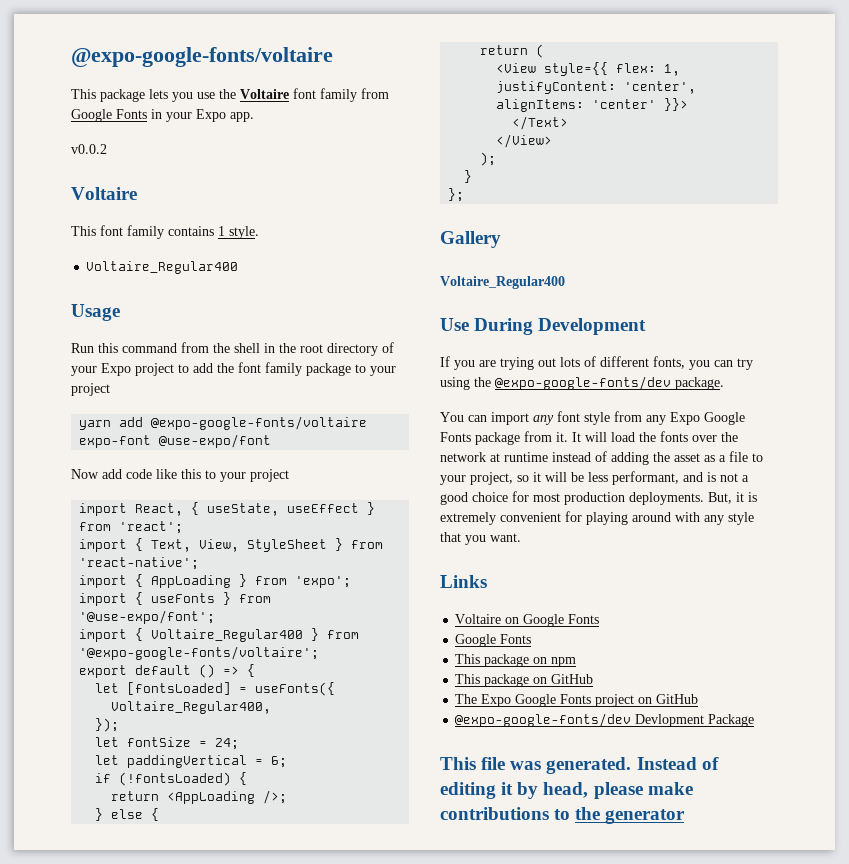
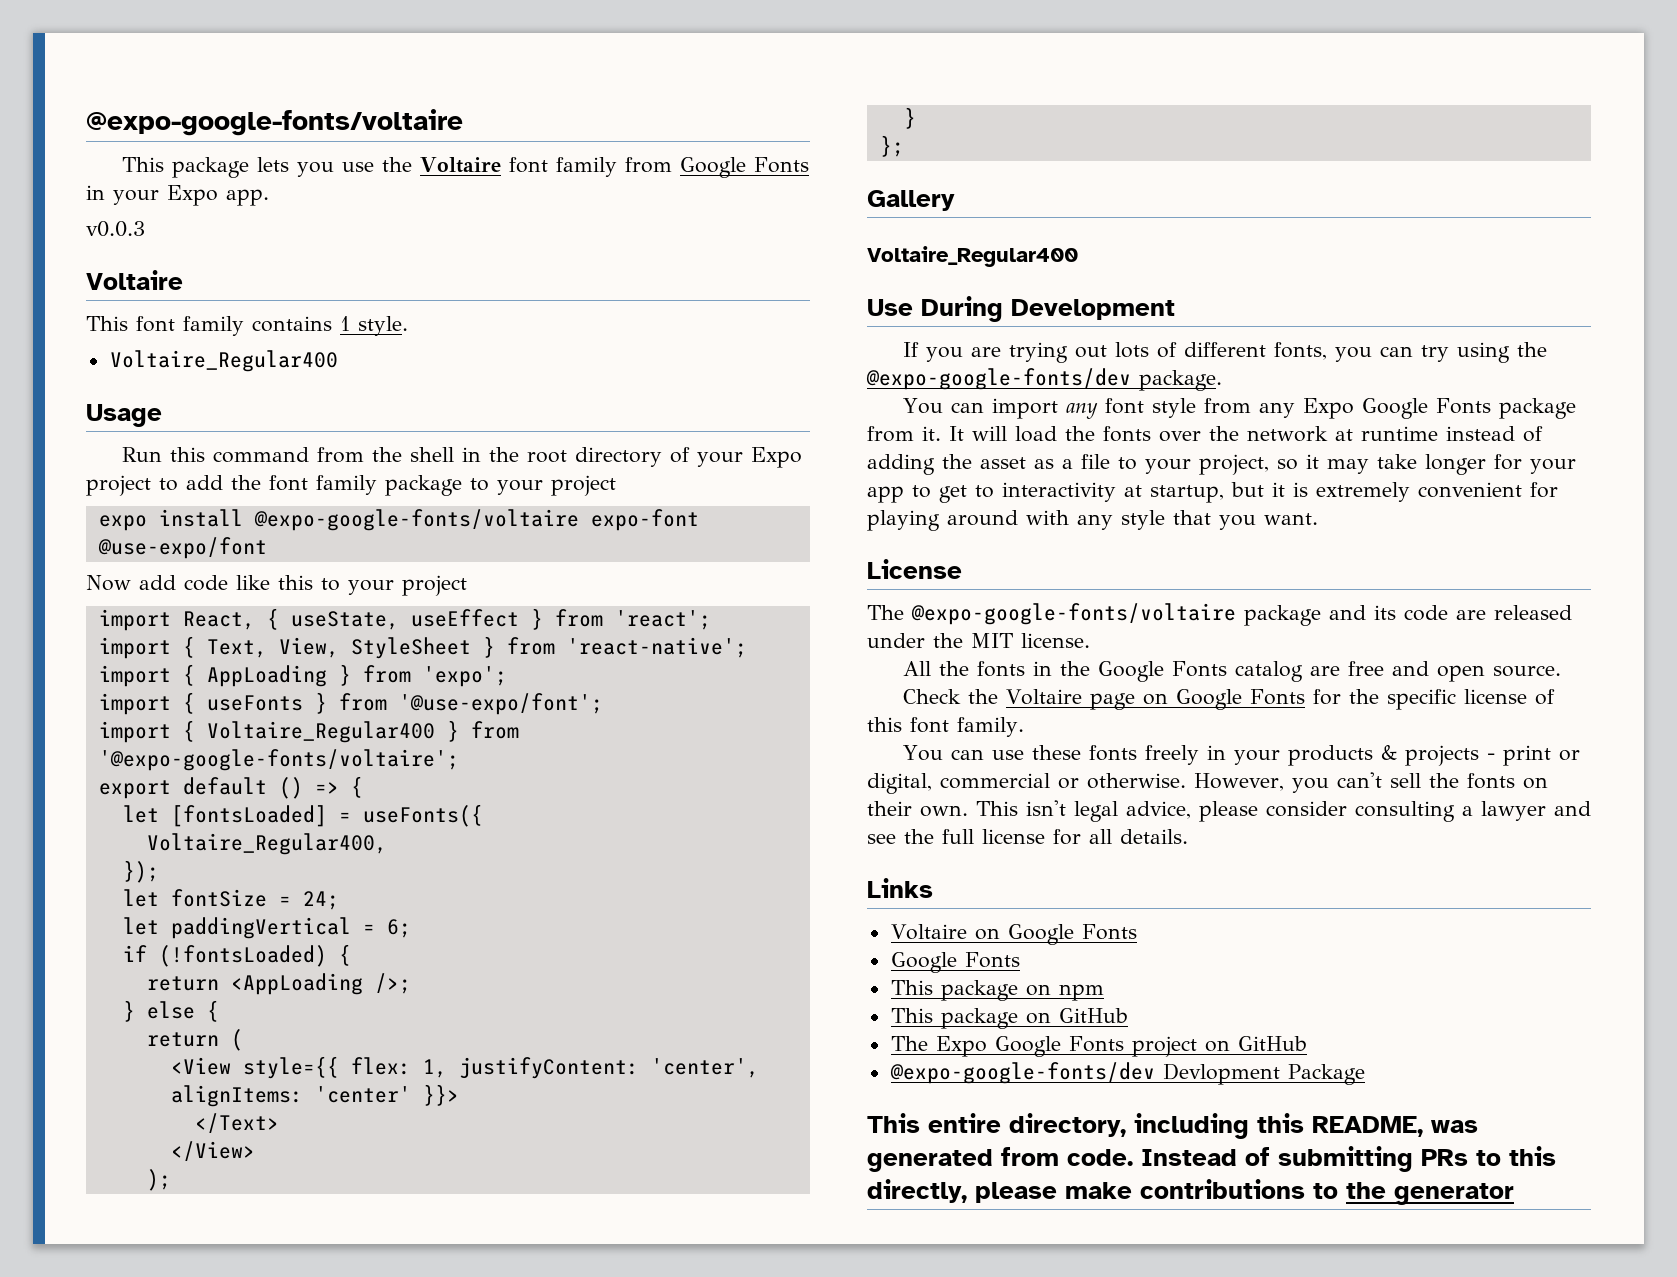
- v0.0.2
+ v0.0.3
- yarn add @expo-google-fonts/voltaire expo-font @use-expo/font
+ expo install @expo-google-fonts/voltaire expo-font @use-expo/font
- It will load the fonts over the network at runtime instead of adding the asset as a file to your project, so it will be less performant, and is not a good choice for most production deployments. But, it is extremely convenient for playing around with any style that you want.
+ It will load the fonts over the network at runtime instead of adding the asset as a file to your project, so it may take longer for your app to get to interactivity at startup, but it is extremely convenient for playing around with any style that you want.
+ License
+ The @expo-google-fonts/voltaire package and its code are released under the MIT license.
+ All the fonts in the Google Fonts catalog are free and open source.
+ Check the Voltaire page on Google Fonts for the specific license of this font family.
+ You can use these fonts freely in your products & projects - print or digital, commercial or otherwise. However, you can't sell the fonts on their own. This isn't legal advice, please consider consulting a lawyer and see the full license for all details.
- This file was generated. Instead of editing it by head, please make contributions to the generator
+ This entire directory, including this README, was generated from code. Instead of submitting PRs to this directly, please make contributions to the generator

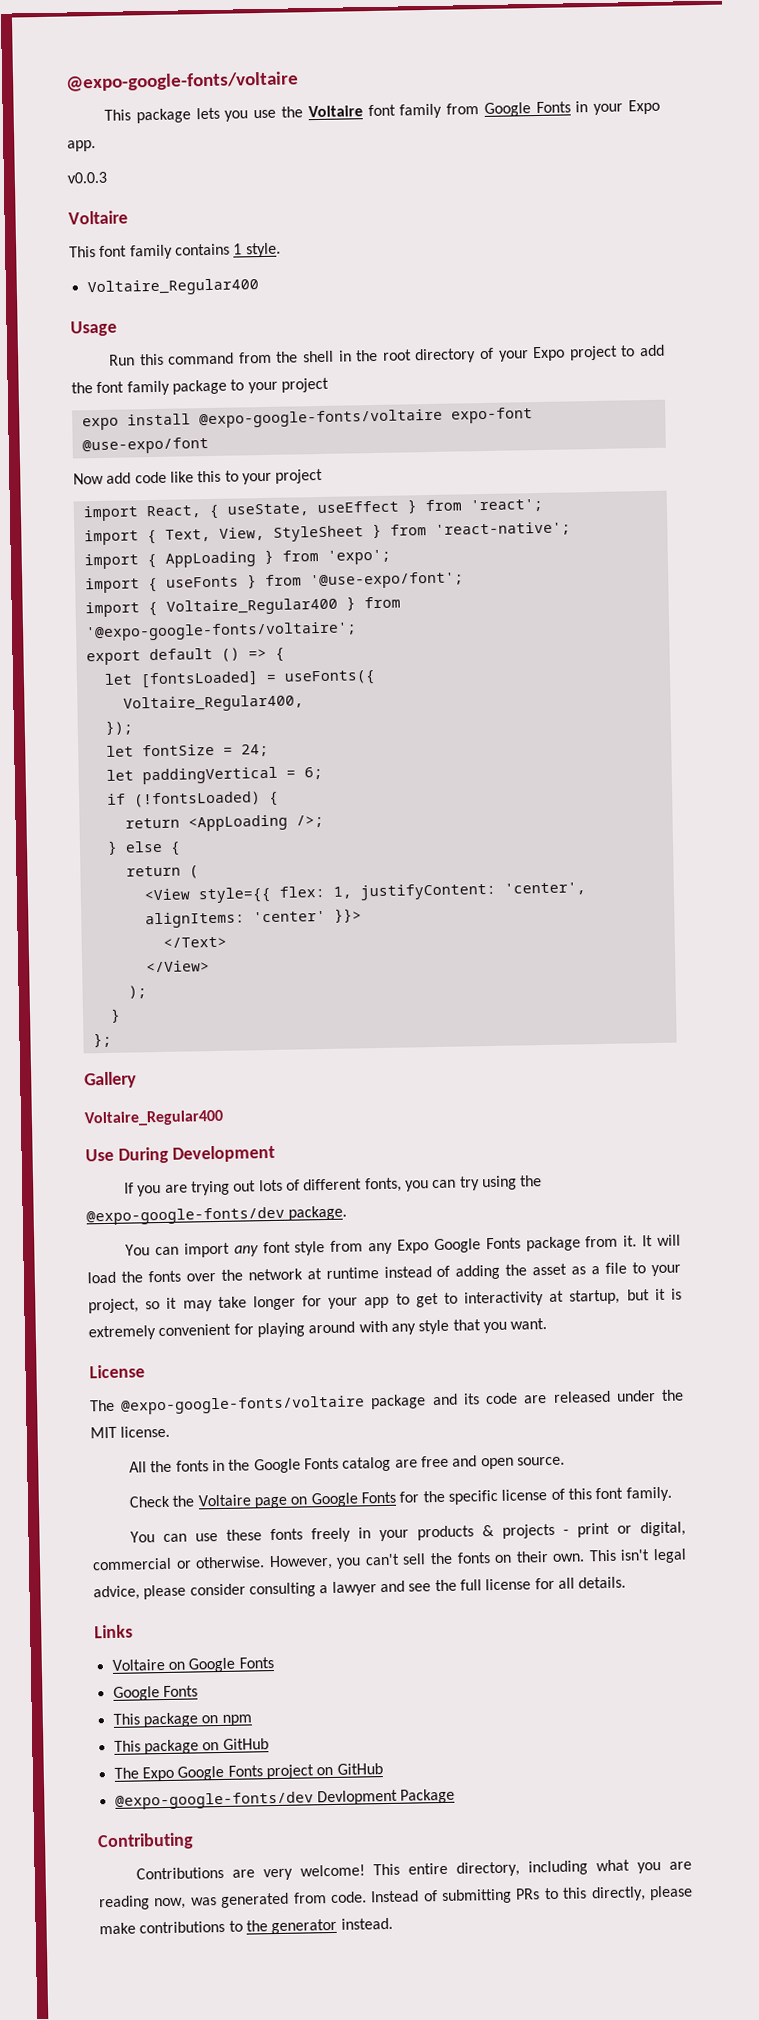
- This entire directory, including this README, was generated from code.
+ Contributing
+ Contributions are very welcome! This entire directory, including what you are reading now, was generated from code.
- Instead of submitting PRs to this directly, please make contributions to the generator
+ Instead of submitting PRs to this directly, please make contributions to the generator instead.

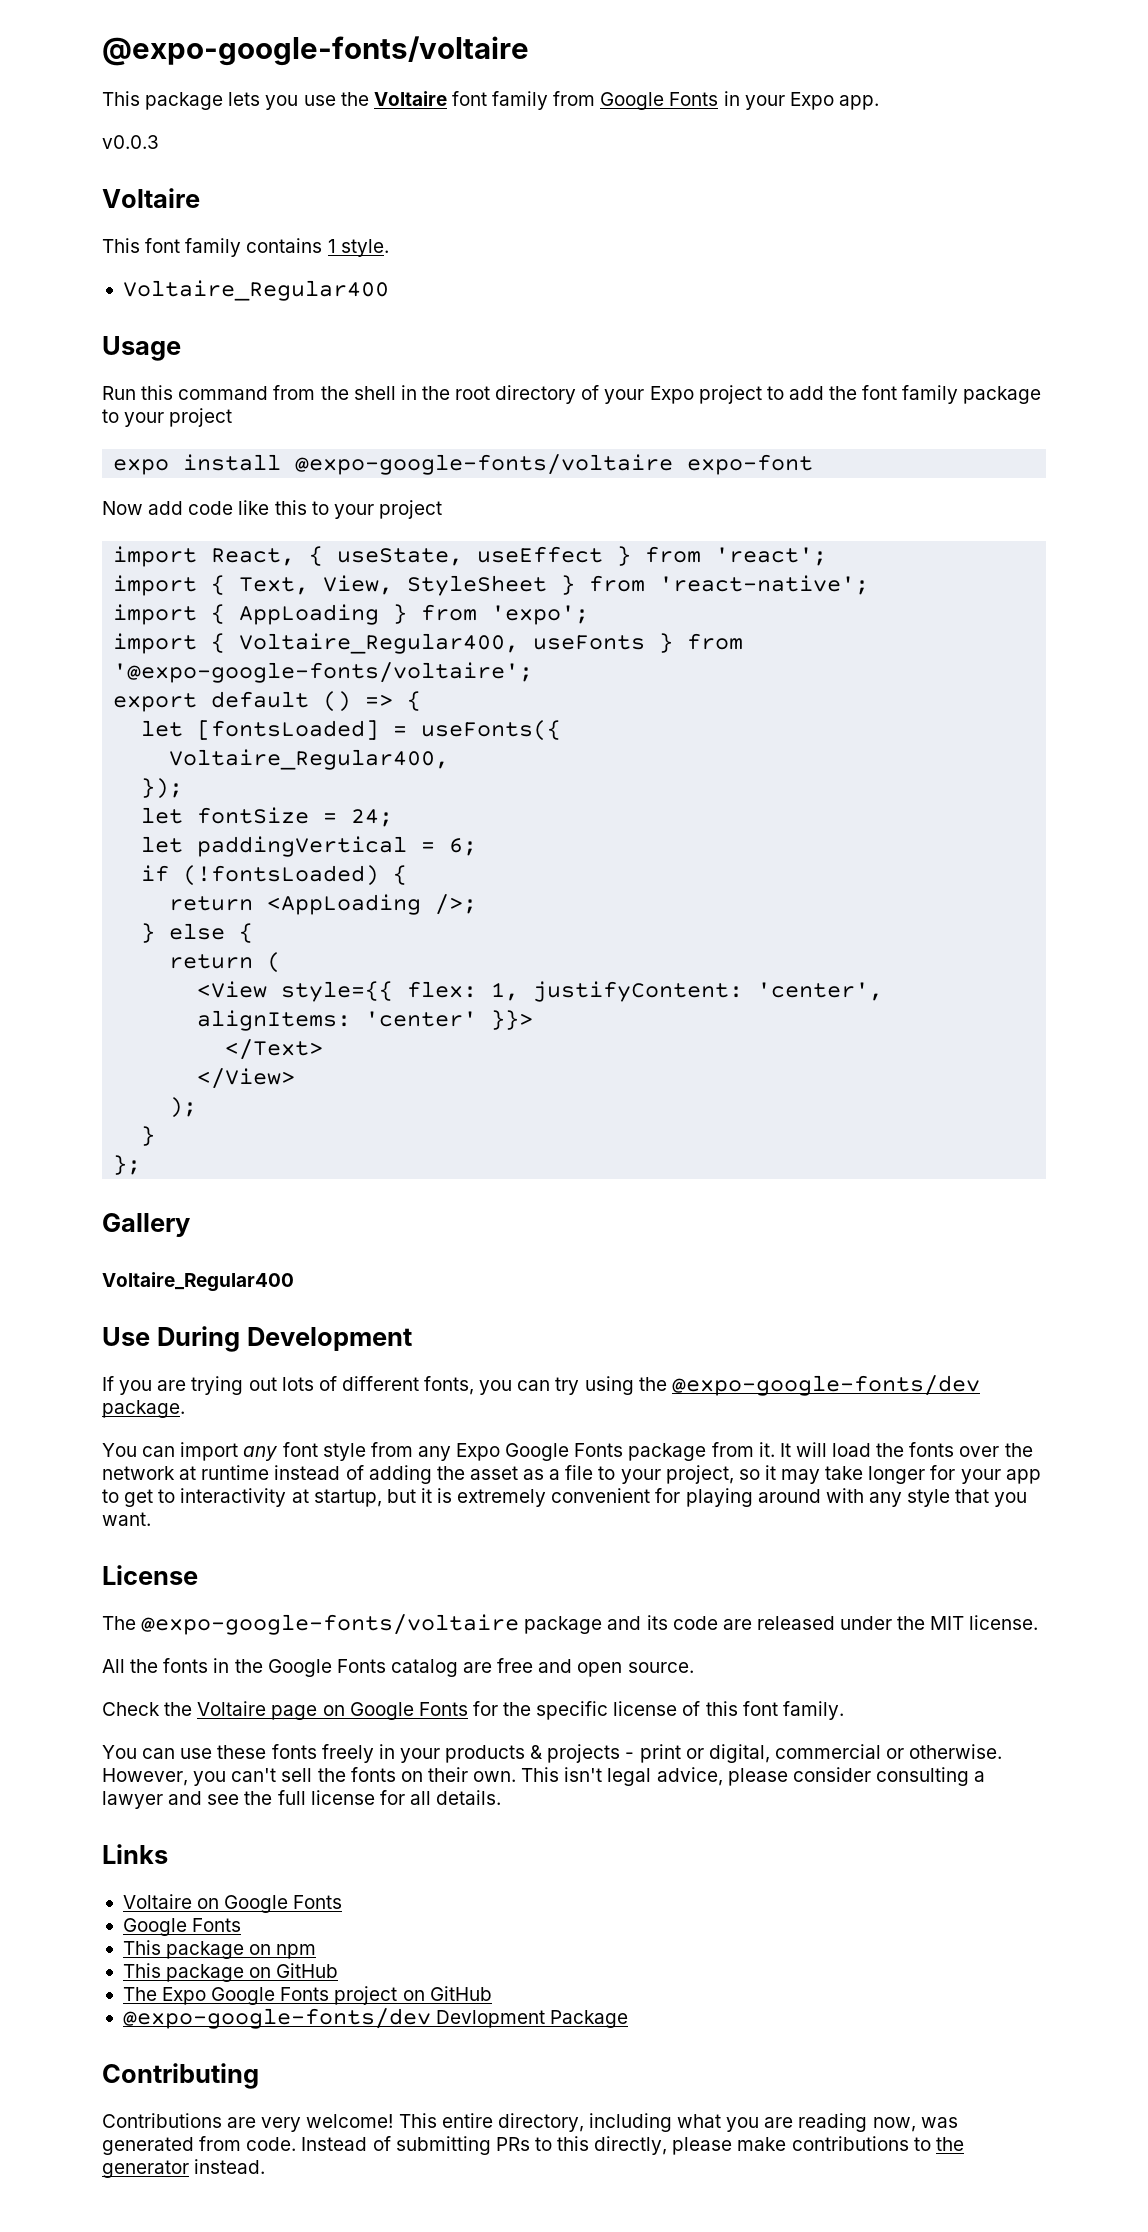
- expo install @expo-google-fonts/voltaire expo-font @use-expo/font
+ expo install @expo-google-fonts/voltaire expo-font
- import { useFonts } from '@use-expo/font';
- import { Voltaire_Regular400 } from '@expo-google-fonts/voltaire';
+ import { Voltaire_Regular400, useFonts } from '@expo-google-fonts/voltaire';

